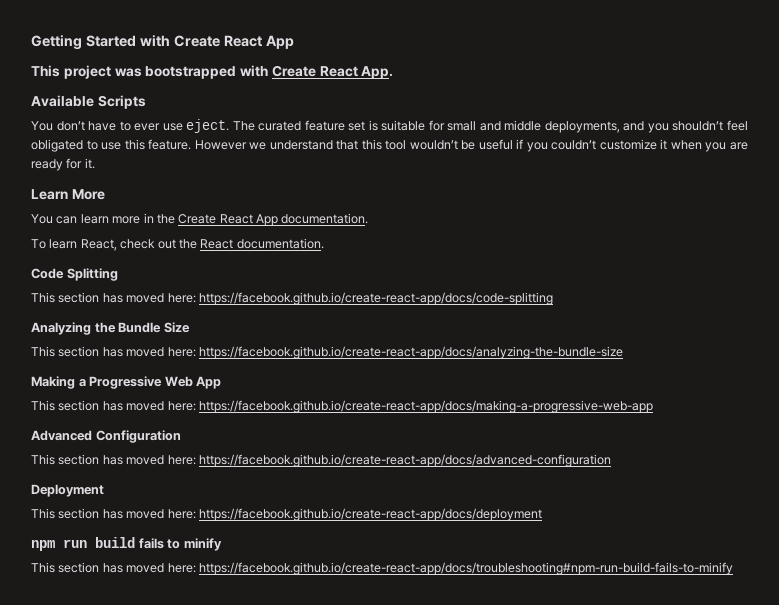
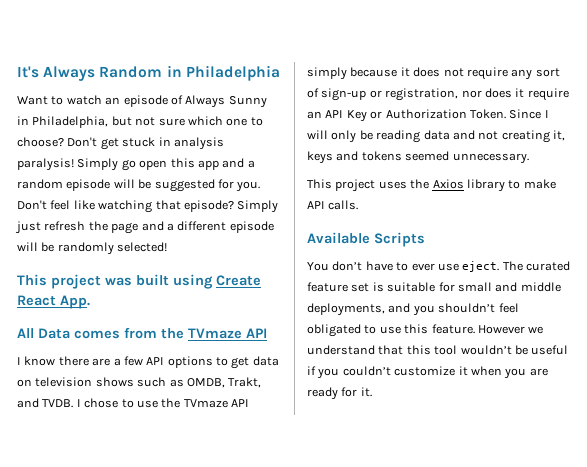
- Getting Started with Create React App
+ It's Always Random in Philadelphia
+ Want to watch an episode of Always Sunny in Philadelphia, but not sure which one to choose? Don't get stuck in analysis paralysis! Simply go open this app and a random episode will be suggested for you. Don't feel like watching that episode? Simply just refresh the page and a different episode will be randomly selected!
- This project was bootstrapped with Create React App.
+ This project was built using Create React App.
+ All Data comes from the TVmaze API
+ I know there are a few API options to get data on television shows such as OMDB, Trakt, and TVDB. I chose to use the TVmaze API simply because it does not require any sort of sign-up or registration, nor does it require an API Key or Authorization Token. Since I will only be reading data and not creating it, keys and tokens seemed unnecessary.
+ This project uses the Axios library to make API calls.
- Learn More
- You can learn more in the Create React App documentation.
- To learn React, check out the React documentation.
- Code Splitting
- This section has moved here: https://facebook.github.io/create-react-app/docs/code-splitting
- Analyzing the Bundle Size
- This section has moved here: https://facebook.github.io/create-react-app/docs/analyzing-the-bundle-size
- Making a Progressive Web App
- This section has moved here: https://facebook.github.io/create-react-app/docs/making-a-progressive-web-app
- Advanced Configuration
- This section has moved here: https://facebook.github.io/create-react-app/docs/advanced-configuration
- Deployment
- This section has moved here: https://facebook.github.io/create-react-app/docs/deployment
- npm run build fails to minify
- This section has moved here: https://facebook.github.io/create-react-app/docs/troubleshooting#npm-run-build-fails-to-minify

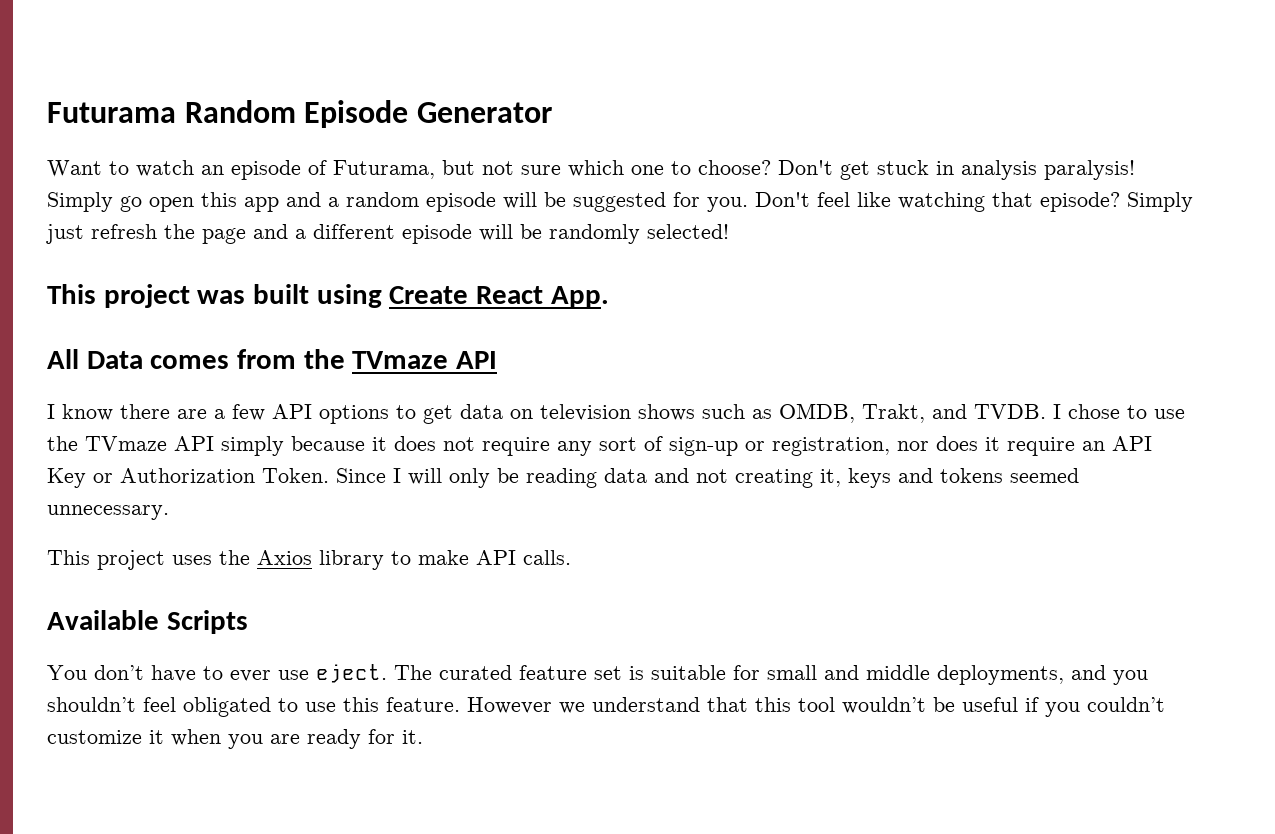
- It's Always Random in Philadelphia
+ Futurama Random Episode Generator
- Want to watch an episode of Always Sunny in Philadelphia, but not sure which one to choose?
+ Want to watch an episode of Futurama, but not sure which one to choose?

